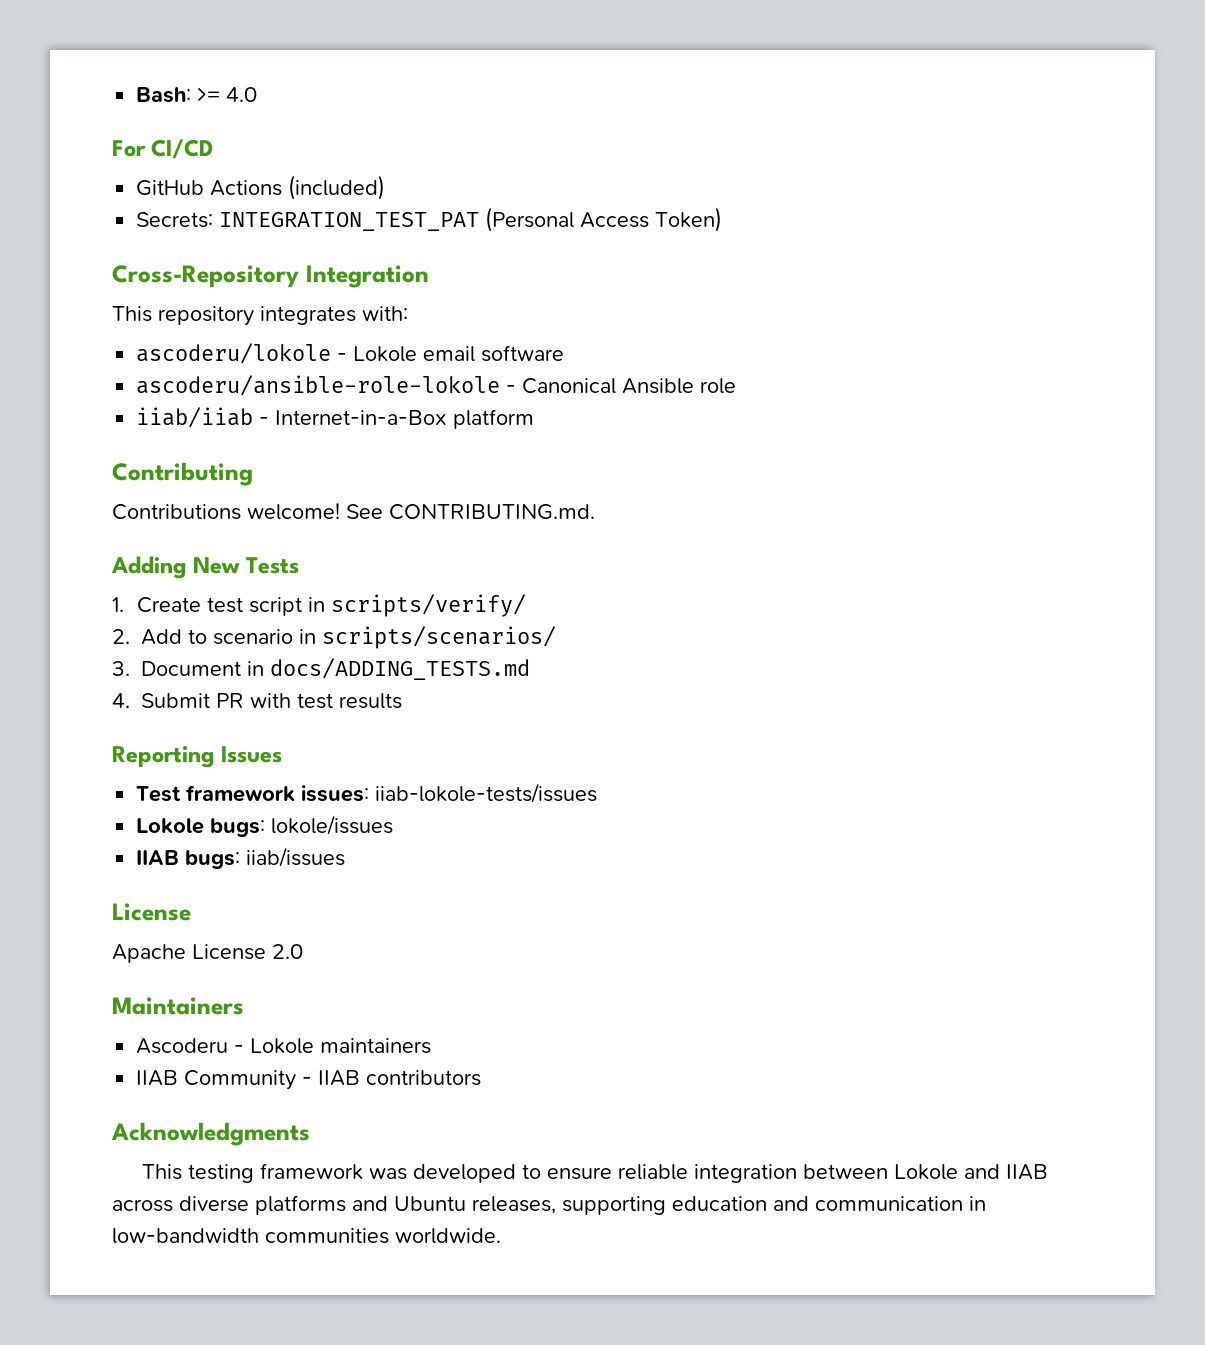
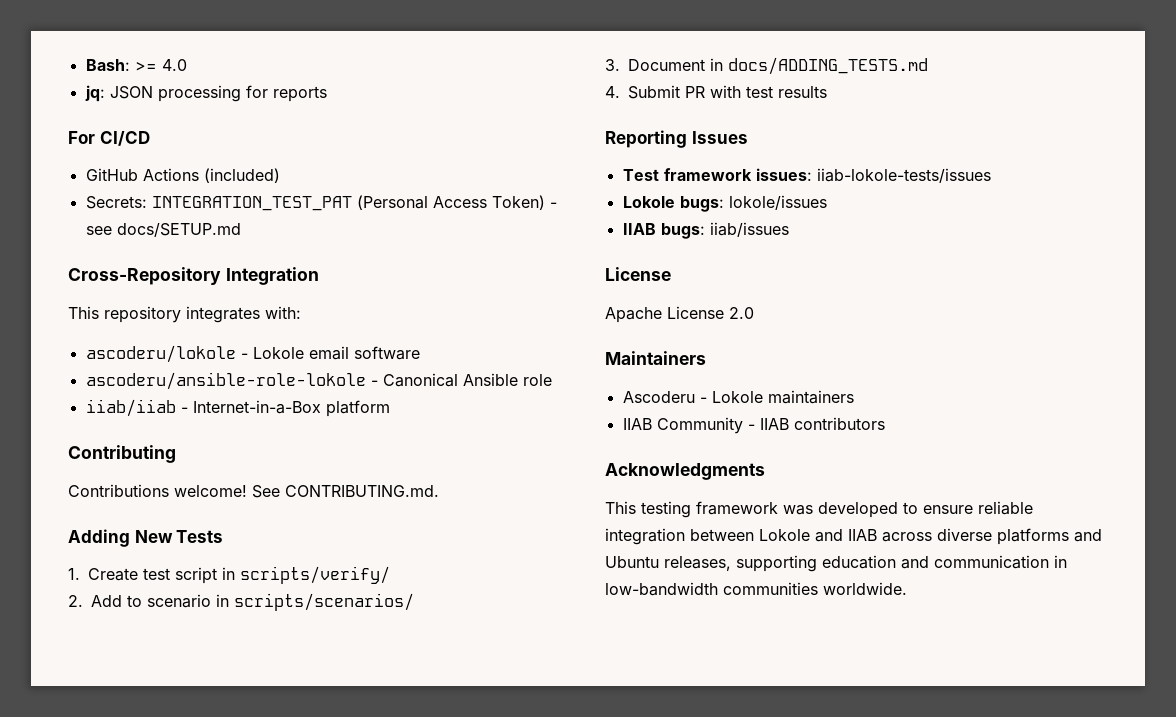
+ jq: JSON processing for reports
- Secrets: INTEGRATION_TEST_PAT (Personal Access Token)
+ Secrets: INTEGRATION_TEST_PAT (Personal Access Token) - see docs/SETUP.md

